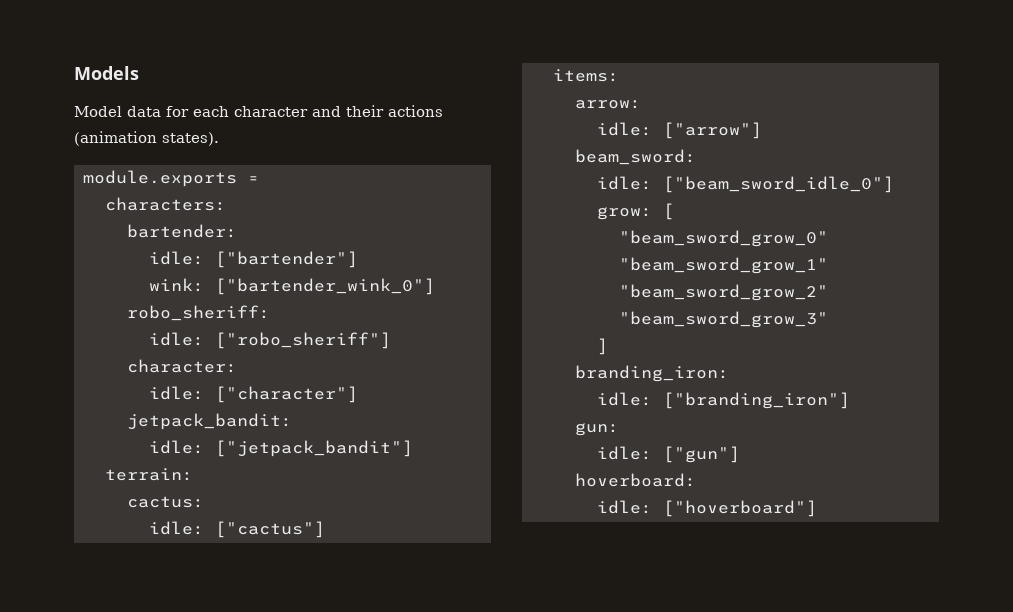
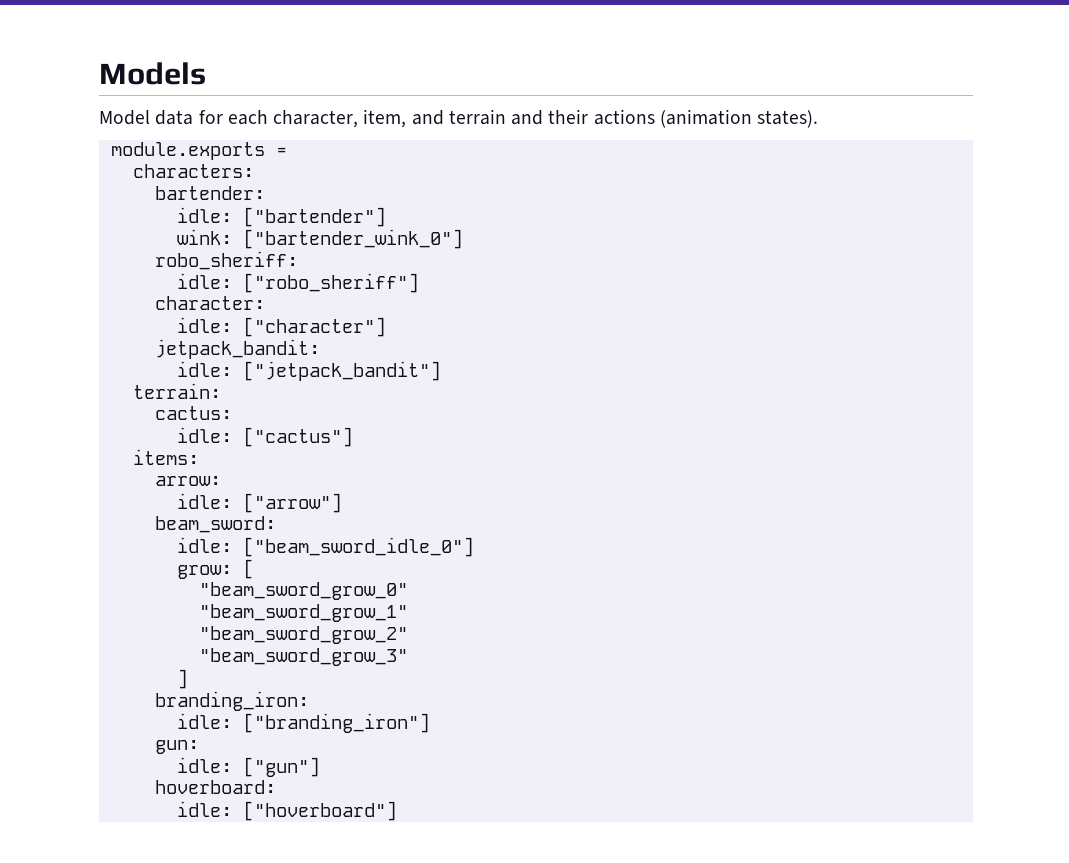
- Model data for each character and their actions (animation states).
+ Model data for each character, item, and terrain and their actions (animation states).

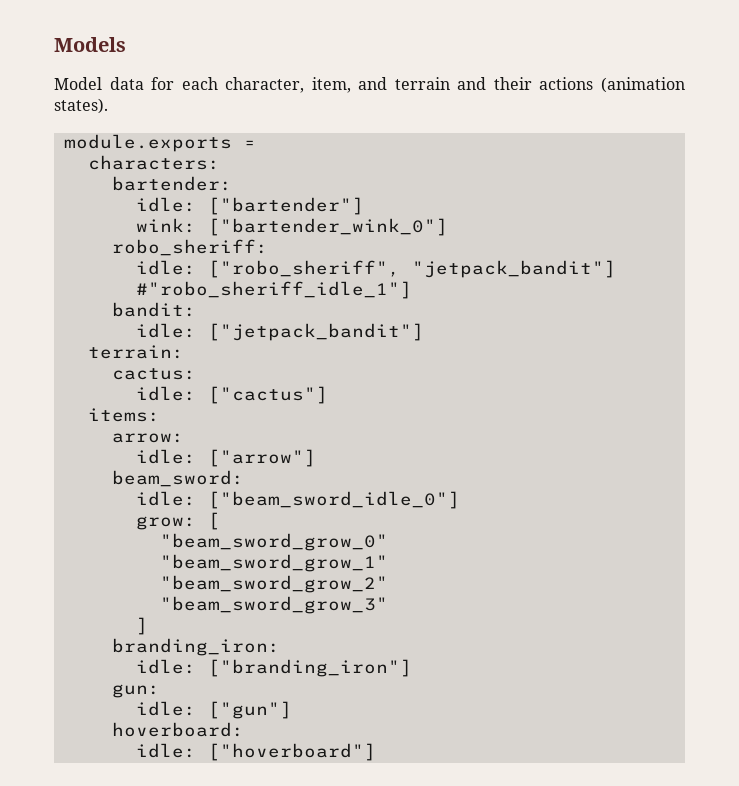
- idle: ["robo_sheriff"]
- character:
- idle: ["character"]
- jetpack_bandit:
+ idle: ["robo_sheriff", "jetpack_bandit"] #"robo_sheriff_idle_1"]
+ bandit:

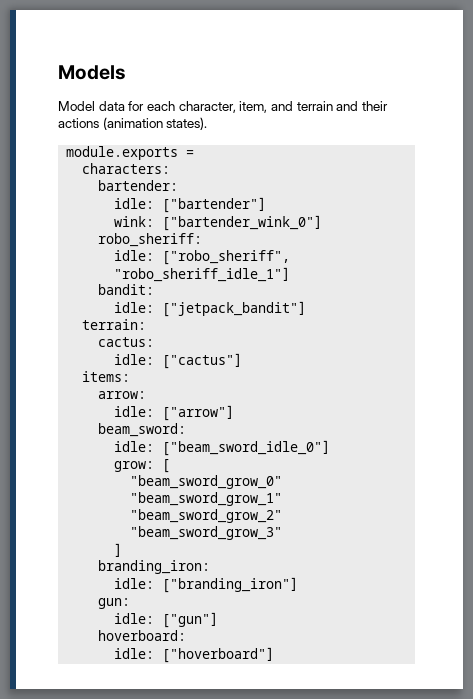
- idle: ["robo_sheriff", "jetpack_bandit"] #"robo_sheriff_idle_1"]
+ idle: ["robo_sheriff", "robo_sheriff_idle_1"]

